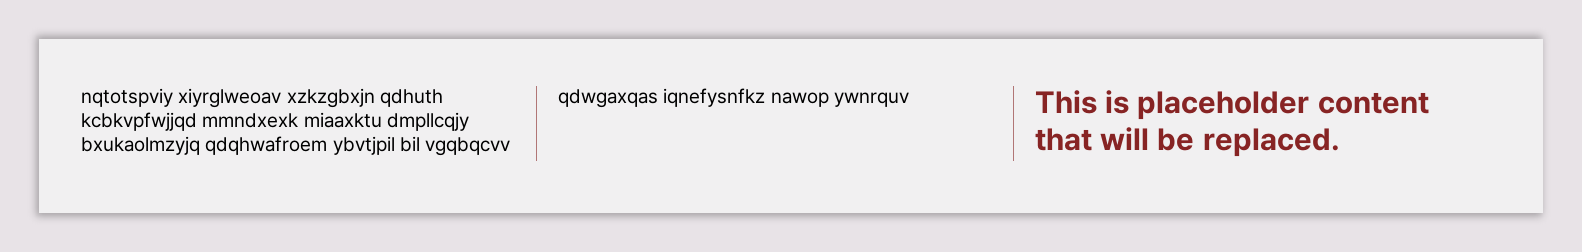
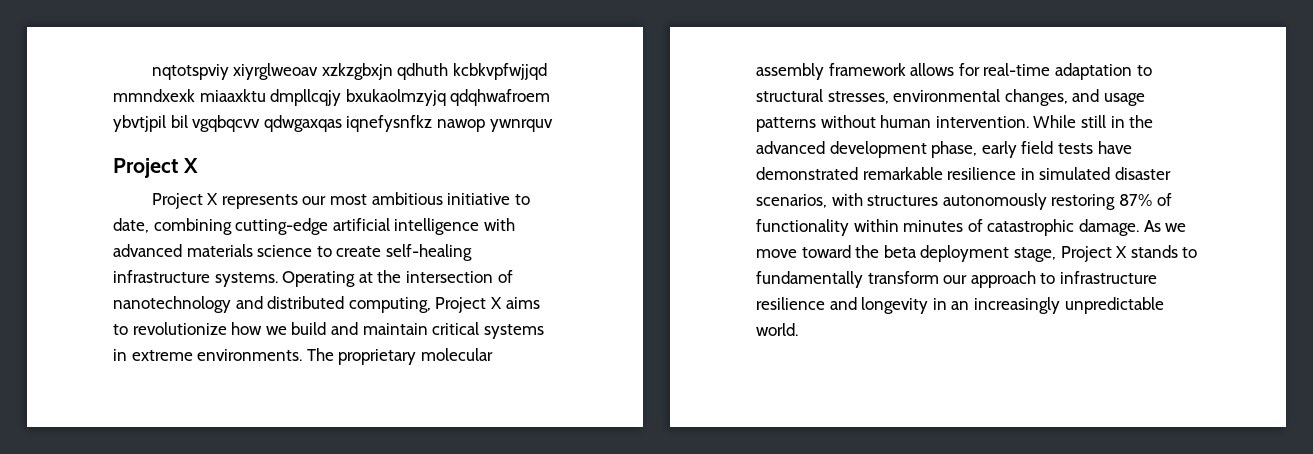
  nqtotspviy xiyrglweoav xzkzgbxjn qdhuth kcbkvpfwjjqd mmndxexk miaaxktu dmpllcqjy bxukaolmzyjq qdqhwafroem ybvtjpil bil vgqbqcvv qdwgaxqas iqnefysnfkz nawop ywnrquv
- This is placeholder content that will be replaced.
+ Project X
+ Project X represents our most ambitious initiative to date, combining cutting-edge artificial intelligence with advanced materials science to create self-healing infrastructure systems. Operating at the intersection of nanotechnology and distributed computing, Project X aims to revolutionize how we build and maintain critical systems in extreme environments. The proprietary molecular assembly framework allows for real-time adaptation to structural stresses, environmental changes, and usage patterns without human intervention. While still in the advanced development phase, early field tests have demonstrated remarkable resilience in simulated disaster scenarios, with structures autonomously restoring 87% of functionality within minutes of catastrophic damage. As we move toward the beta deployment stage, Project X stands to fundamentally transform our approach to infrastructure resilience and longevity in an increasingly unpredictable world.

